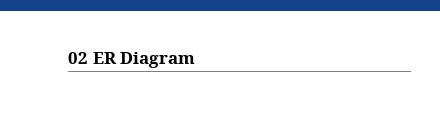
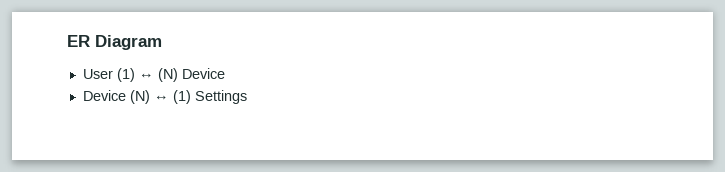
- 02 ER Diagram
+ ER Diagram
+ User (1) ↔ (N) Device
+ Device (N) ↔ (1) Settings

